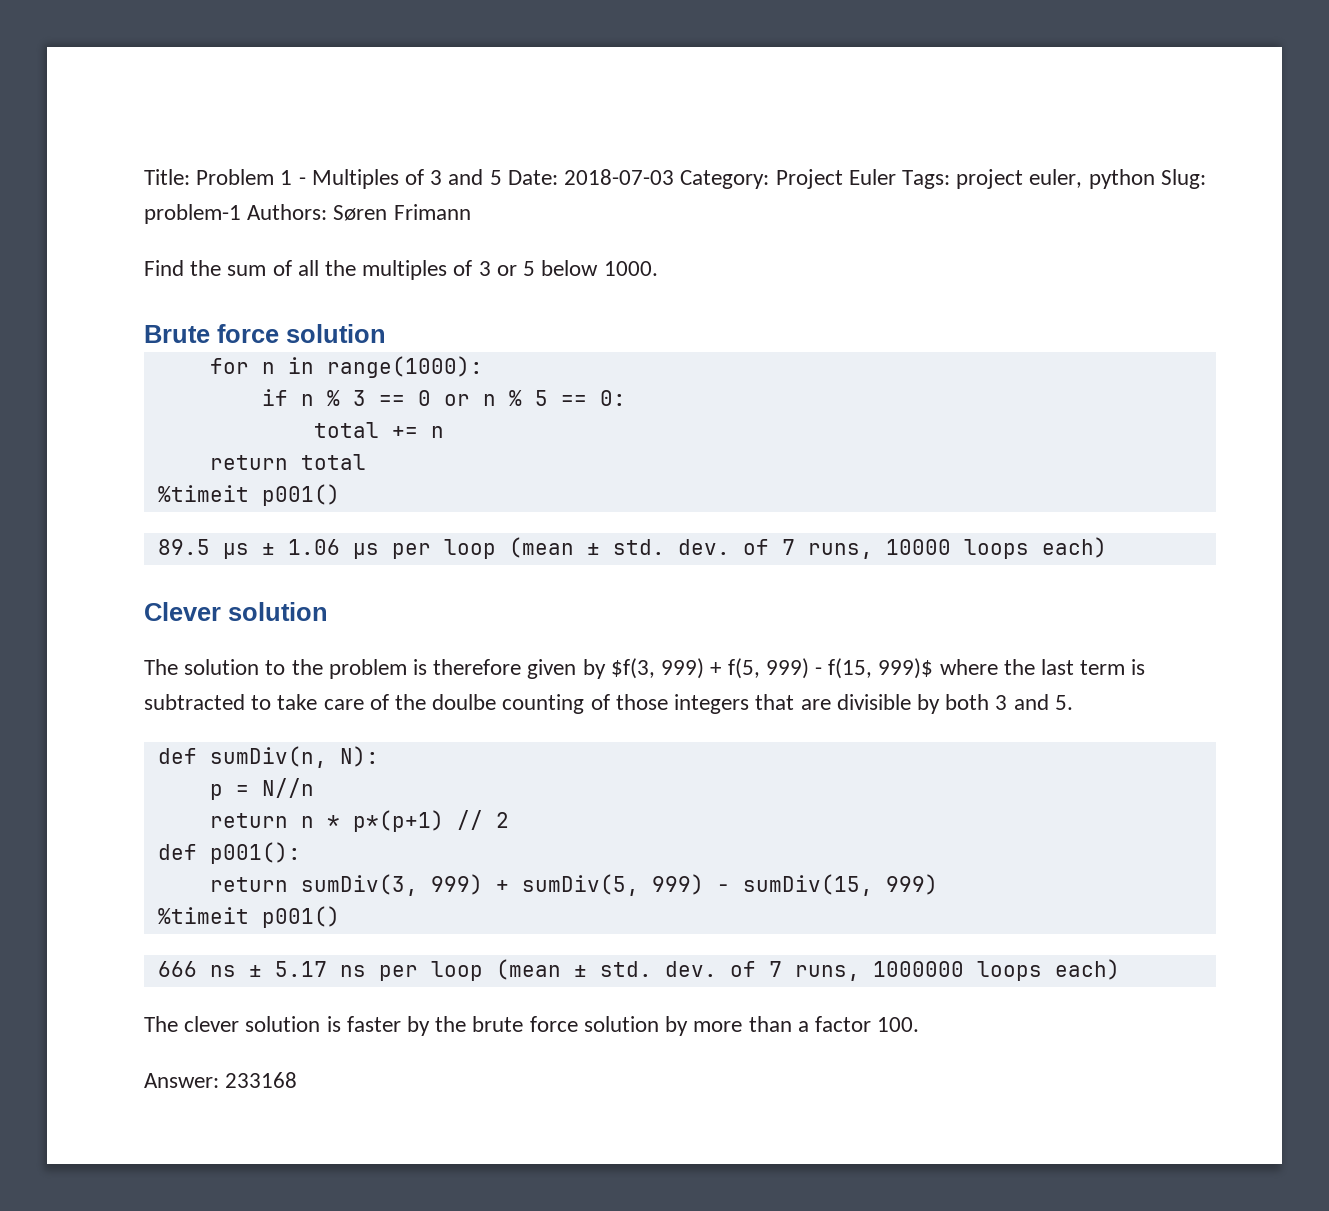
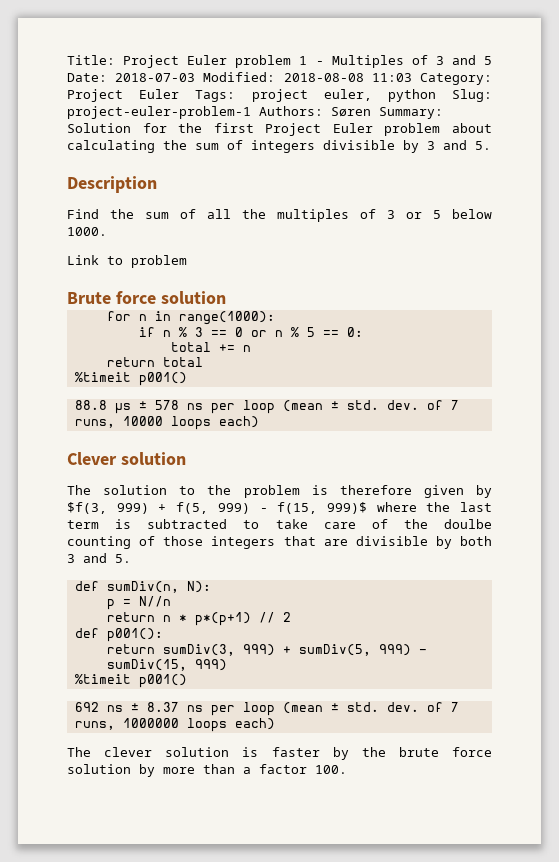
- Title: Problem 1 - Multiples of 3 and 5 Date: 2018-07-03 Category: Project Euler Tags: project euler, python Slug: problem-1 Authors: Søren Frimann
+ Title: Project Euler problem 1 - Multiples of 3 and 5 Date: 2018-07-03 Modified: 2018-08-08 11:03 Category: Project Euler Tags: project euler, python Slug: project-euler-problem-1 Authors: Søren Summary: Solution for the first Project Euler problem about calculating the sum of integers divisible by 3 and 5.
+ Description
+ Link to problem
- 89.5 µs ± 1.06 µs per loop (mean ± std. dev. of 7 runs, 10000 loops each)
+ 88.8 µs ± 578 ns per loop (mean ± std. dev. of 7 runs, 10000 loops each)
- 666 ns ± 5.17 ns per loop (mean ± std. dev. of 7 runs, 1000000 loops each)
+ 692 ns ± 8.37 ns per loop (mean ± std. dev. of 7 runs, 1000000 loops each)
- Answer: 233168

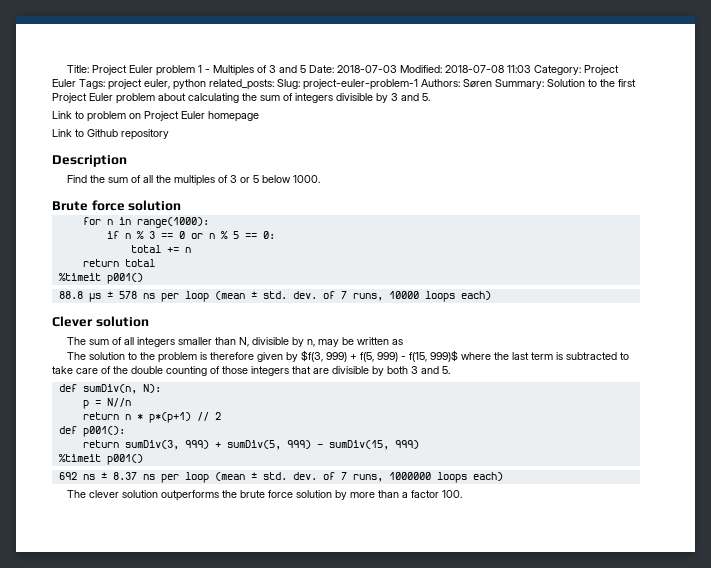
- Title: Project Euler problem 1 - Multiples of 3 and 5 Date: 2018-07-03 Modified: 2018-08-08 11:03 Category: Project Euler Tags: project euler, python Slug: project-euler-problem-1 Authors: Søren Summary: Solution for the first Project Euler problem about calculating the sum of integers divisible by 3 and 5.
+ Title: Project Euler problem 1 - Multiples of 3 and 5 Date: 2018-07-03 Modified: 2018-07-08 11:03 Category: Project Euler Tags: project euler, python related_posts: Slug: project-euler-problem-1 Authors: Søren Summary: Solution to the first Project Euler problem about calculating the sum of integers divisible by 3 and 5.
+ Link to problem on Project Euler homepage
+ Link to Github repository
- Link to problem
+ The sum of all integers smaller than N, divisible by n, may be written as
- The solution to the problem is therefore given by $f(3, 999) + f(5, 999) - f(15, 999)$ where the last term is subtracted to take care of the doulbe counting of those integers that are divisible by both 3 and 5.
+ The solution to the problem is therefore given by $f(3, 999) + f(5, 999) - f(15, 999)$ where the last term is subtracted to take care of the double counting of those integers that are divisible by both 3 and 5.
- The clever solution is faster by the brute force solution by more than a factor 100.
+ The clever solution outperforms the brute force solution by more than a factor 100.

